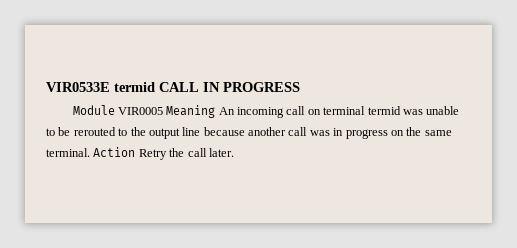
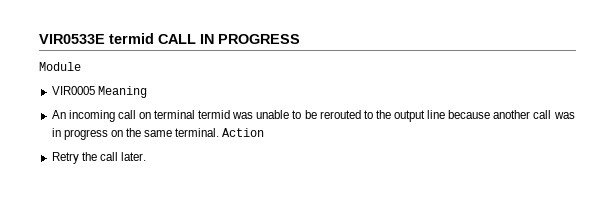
- Module VIR0005 Meaning An incoming call on terminal termid was unable to be rerouted to the output line because another call was in progress on the same terminal.
+ Module
+ VIR0005 Meaning
+ An incoming call on terminal termid was unable to be rerouted to the output line because another call was in progress on the same terminal.
- Action Retry the call later.
+ Action
+ Retry the call later.

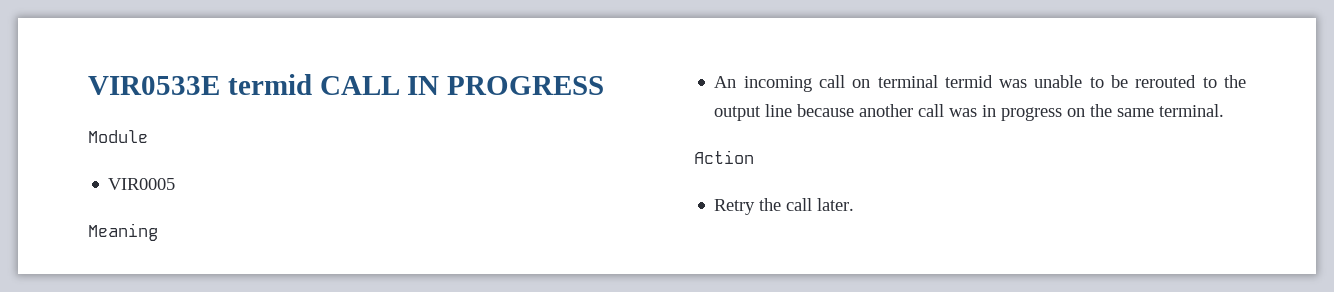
- VIR0005 Meaning
+ VIR0005
+ Meaning
- An incoming call on terminal termid was unable to be rerouted to the output line because another call was in progress on the same terminal. Action
+ An incoming call on terminal termid was unable to be rerouted to the output line because another call was in progress on the same terminal.
+ Action

